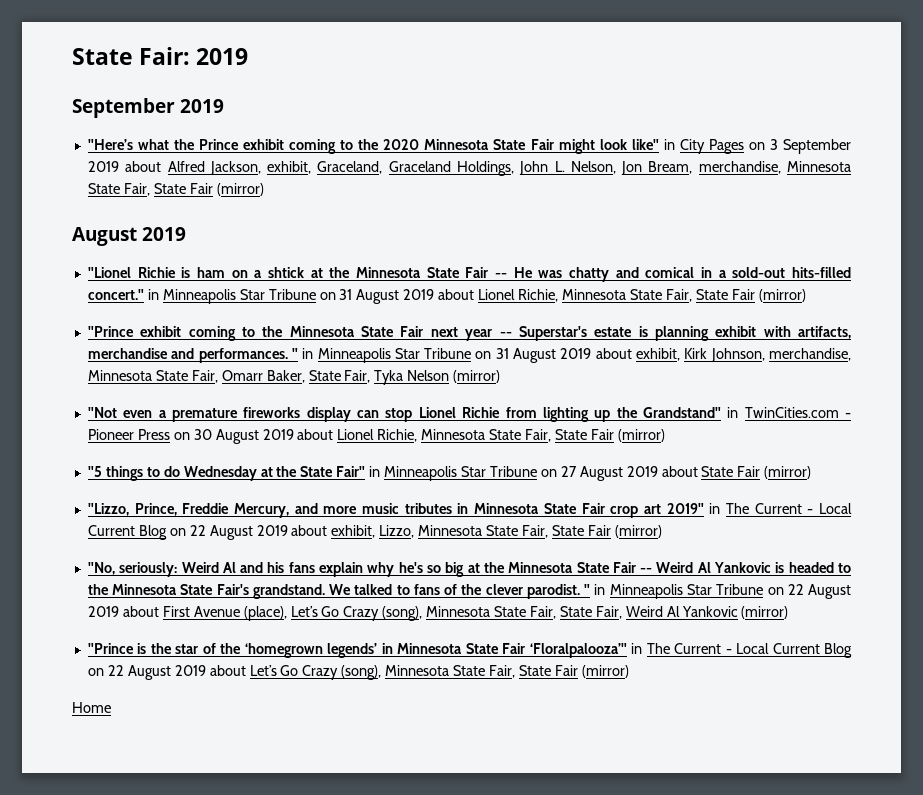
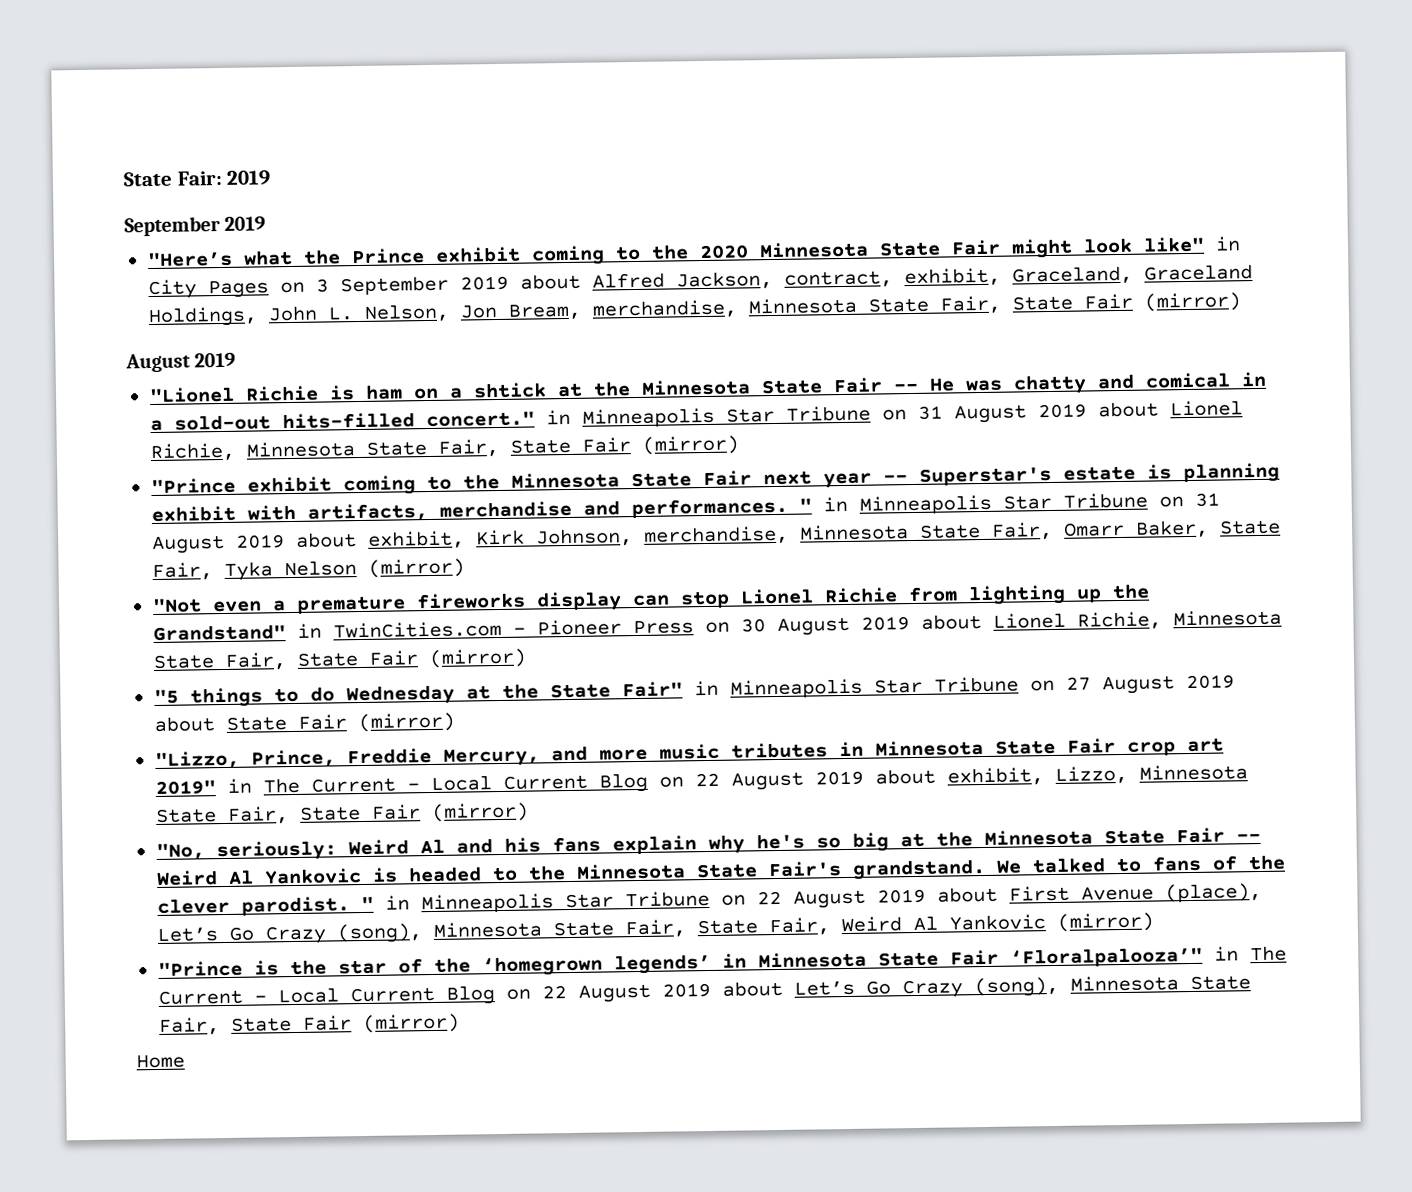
- "Here’s what the Prince exhibit coming to the 2020 Minnesota State Fair might look like" in City Pages on 3 September 2019 about Alfred Jackson, exhibit, Graceland, Graceland Holdings, John L. Nelson, Jon Bream, merchandise, Minnesota State Fair, State Fair (mirror)
+ "Here’s what the Prince exhibit coming to the 2020 Minnesota State Fair might look like" in City Pages on 3 September 2019 about Alfred Jackson, contract, exhibit, Graceland, Graceland Holdings, John L. Nelson, Jon Bream, merchandise, Minnesota State Fair, State Fair (mirror)

